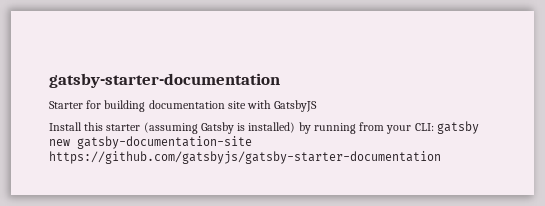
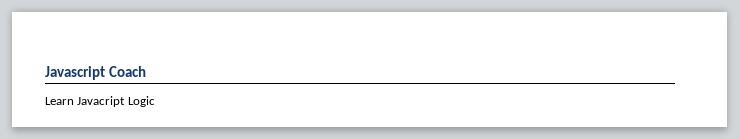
- gatsby-starter-documentation
- Starter for building documentation site with GatsbyJS
- Install this starter (assuming Gatsby is installed) by running from your CLI: gatsby new gatsby-documentation-site https://github.com/gatsbyjs/gatsby-starter-documentation
+ Javascript Coach
+ Learn Javacript Logic

